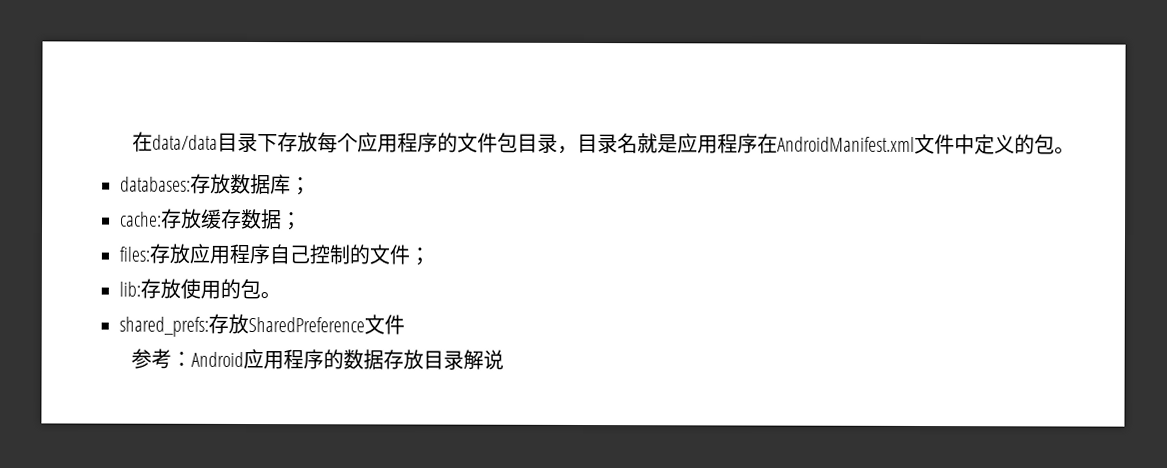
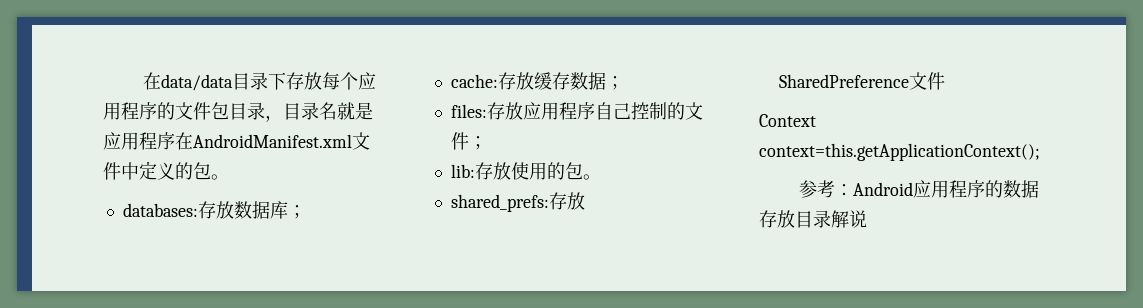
+ Context context=this.getApplicationContext();

